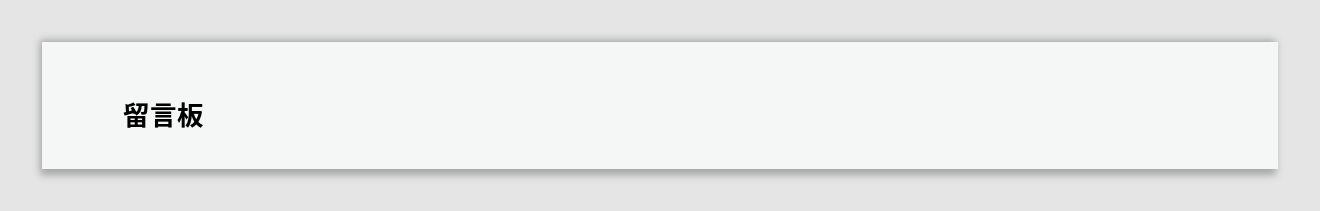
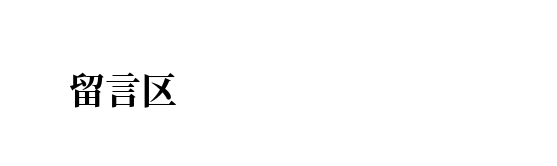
- 留言板
+ 留言区

